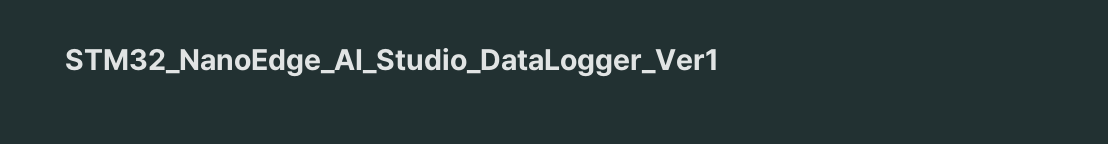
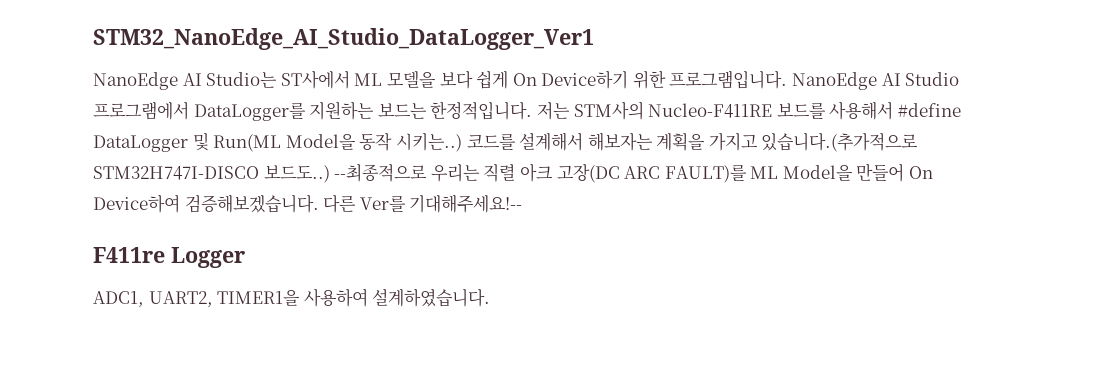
+ NanoEdge AI Studio는 ST사에서 ML 모델을 보다 쉽게 On Device하기 위한 프로그램입니다. NanoEdge AI Studio 프로그램에서 DataLogger를 지원하는 보드는 한정적입니다. 저는 STM사의 Nucleo-F411RE 보드를 사용해서 #define DataLogger 및 Run(ML Model을 동작 시키는..) 코드를 설계해서 해보자는 계획을 가지고 있습니다.(추가적으로 STM32H747I-DISCO 보드도..) --최종적으로 우리는 직렬 아크 고장(DC ARC FAULT)를 ML Model을 만들어 On Device하여 검증해보겠습니다. 다른 Ver를 기대해주세요!--
+ F411re Logger
+ ADC1, UART2, TIMER1을 사용하여 설계하였습니다.

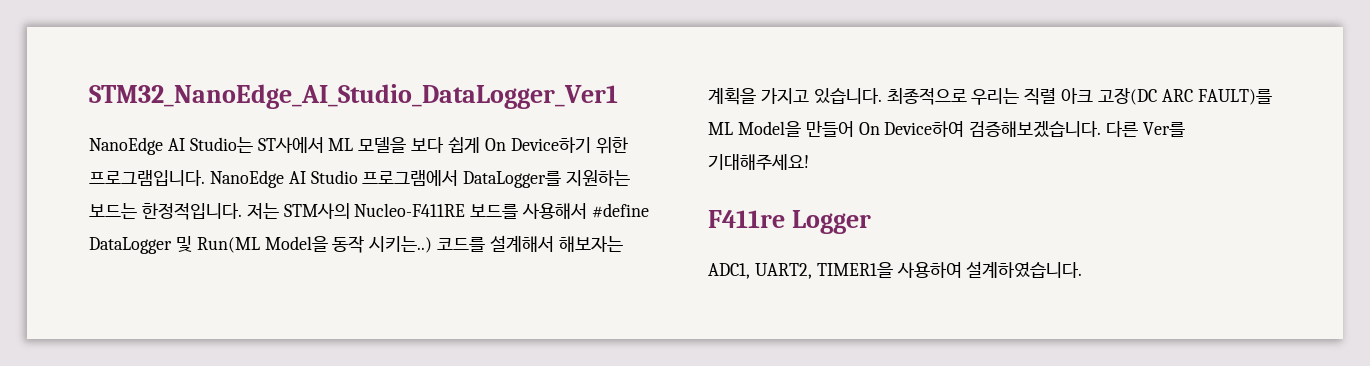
- 코드를 설계해서 해보자는 계획을 가지고 있습니다.(추가적으로 STM32H747I-DISCO 보드도..) --최종적으로 우리는 직렬 아크 고장(DC ARC FAULT)를 ML Model을 만들어 On Device하여 검증해보겠습니다.
+ 코드를 설계해서 해보자는 계획을 가지고 있습니다. 최종적으로 우리는 직렬 아크 고장(DC ARC FAULT)를 ML Model을 만들어 On Device하여 검증해보겠습니다.
- 다른 Ver를 기대해주세요!--
+ 다른 Ver를 기대해주세요!

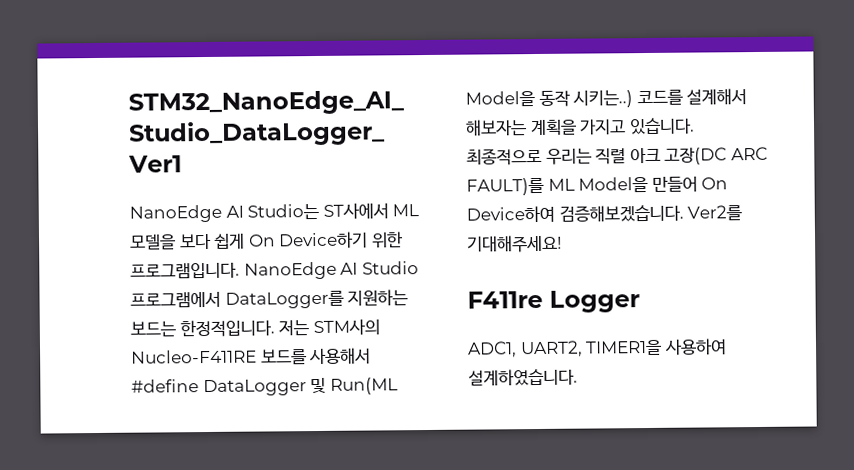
- 다른 Ver를 기대해주세요!
+ Ver2를 기대해주세요!

